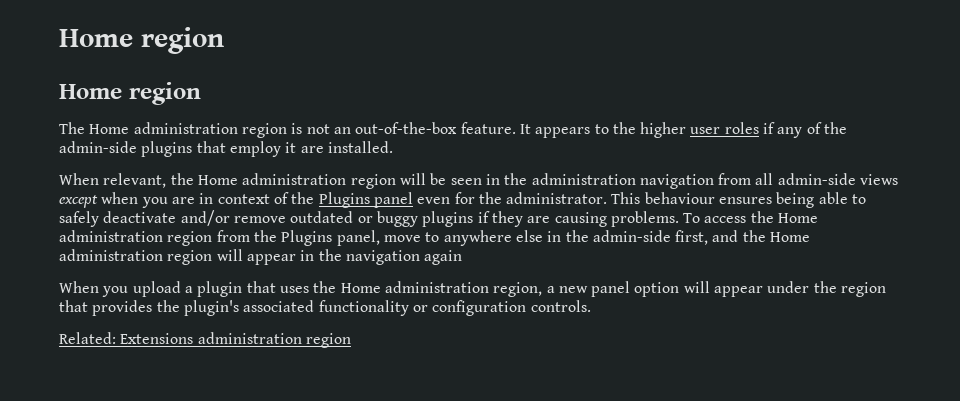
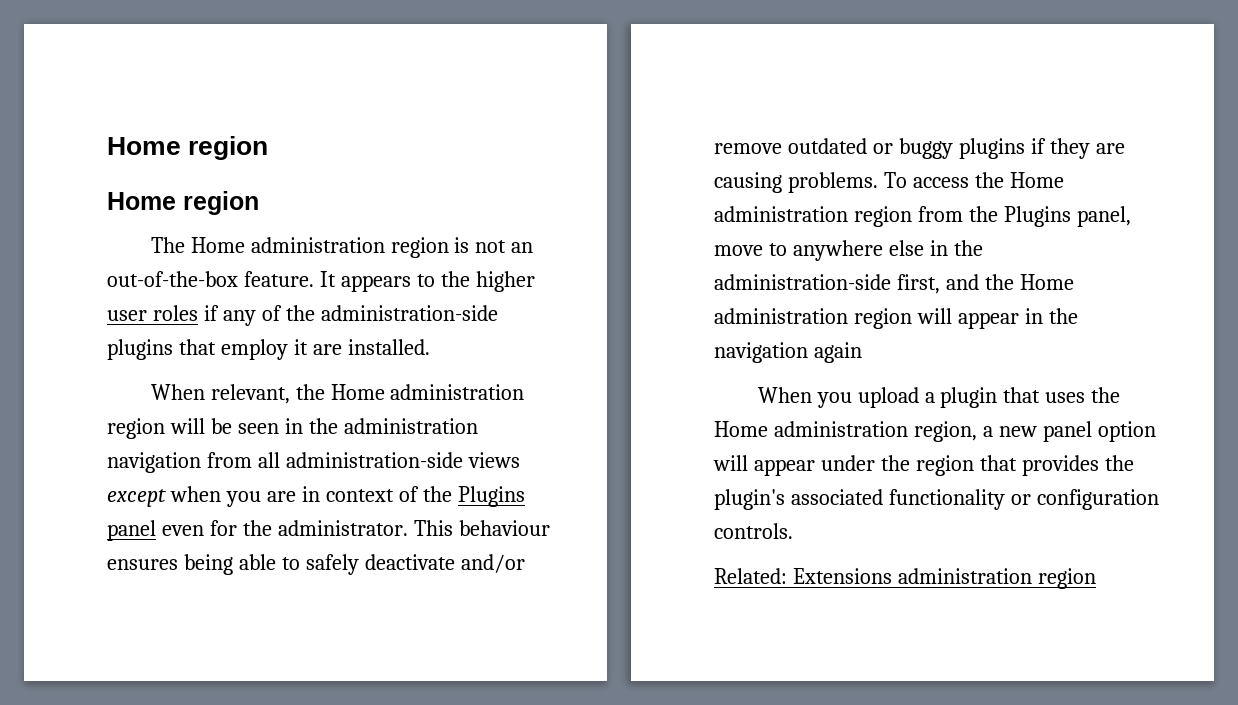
- It appears to the higher user roles if any of the admin-side plugins that employ it are installed.
+ It appears to the higher user roles if any of the administration-side plugins that employ it are installed.
- When relevant, the Home administration region will be seen in the administration navigation from all admin-side views except when you are in context of the Plugins panel even for the administrator.
+ When relevant, the Home administration region will be seen in the administration navigation from all administration-side views except when you are in context of the Plugins panel even for the administrator.
- To access the Home administration region from the Plugins panel, move to anywhere else in the admin-side first, and the Home administration region will appear in the navigation again
+ To access the Home administration region from the Plugins panel, move to anywhere else in the administration-side first, and the Home administration region will appear in the navigation again

